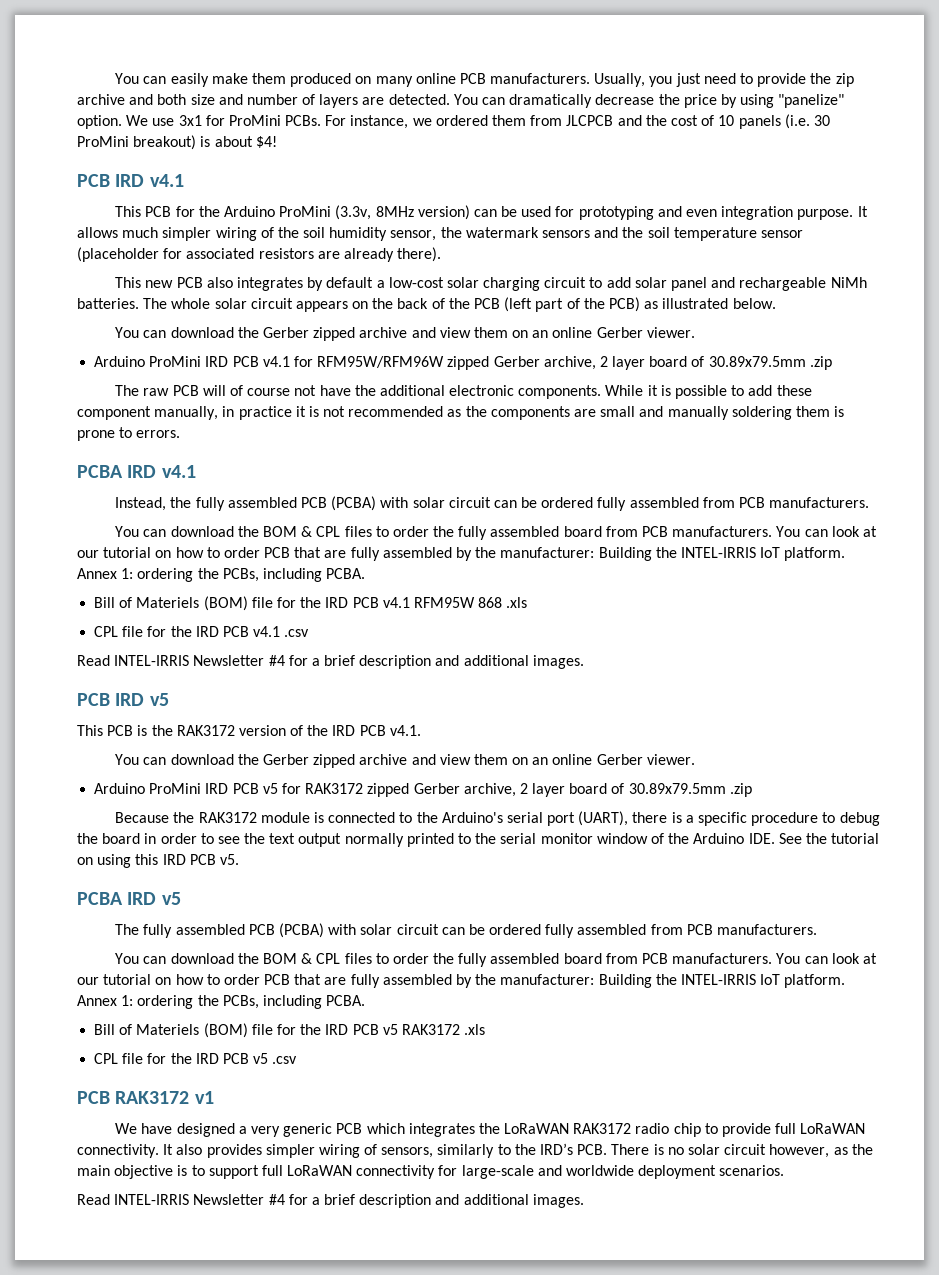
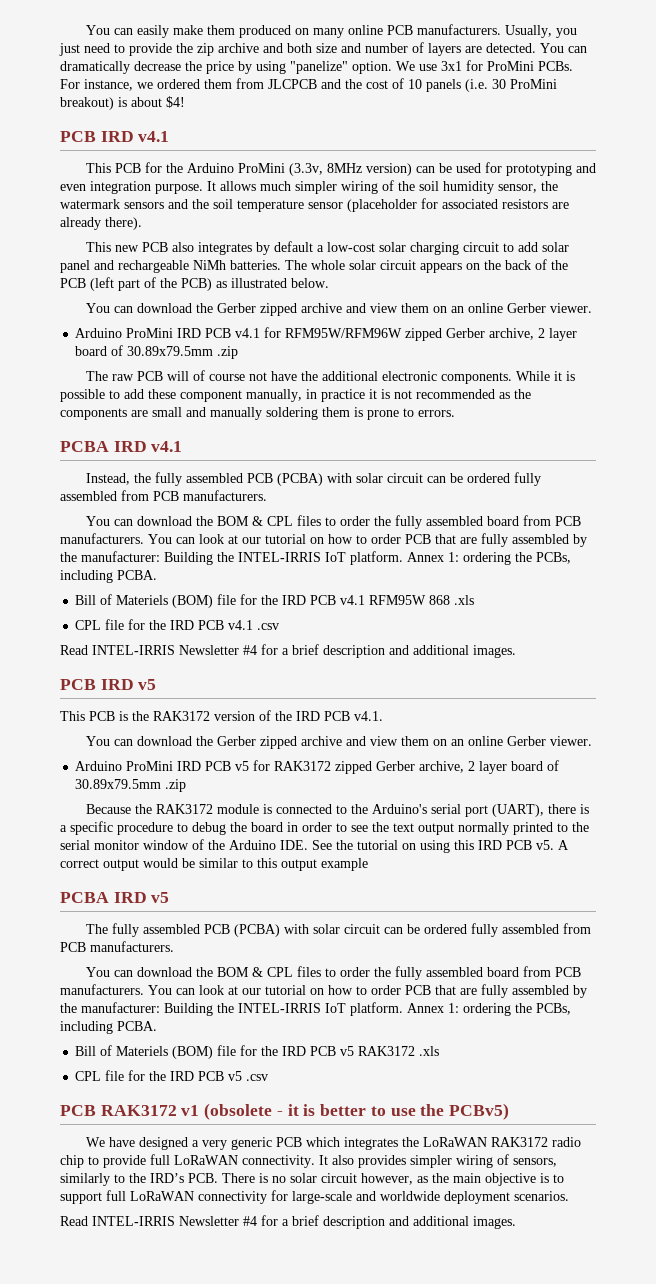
+ A correct output would be similar to this output example
- PCB RAK3172 v1
+ PCB RAK3172 v1 (obsolete - it is better to use the PCBv5)

